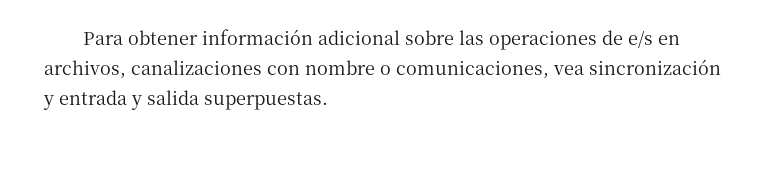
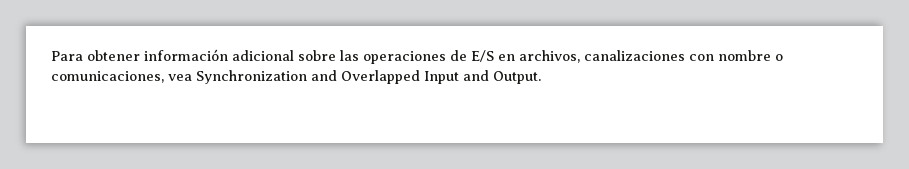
- Para obtener información adicional sobre las operaciones de e/s en archivos, canalizaciones con nombre o comunicaciones, vea sincronización y entrada y salida superpuestas.
+ Para obtener información adicional sobre las operaciones de E/S en archivos, canalizaciones con nombre o comunicaciones, vea Synchronization and Overlapped Input and Output.

